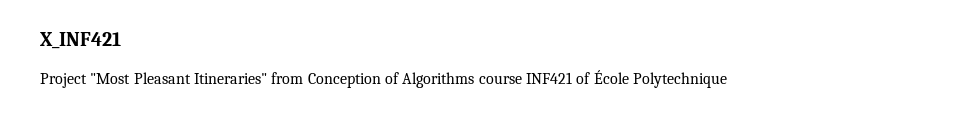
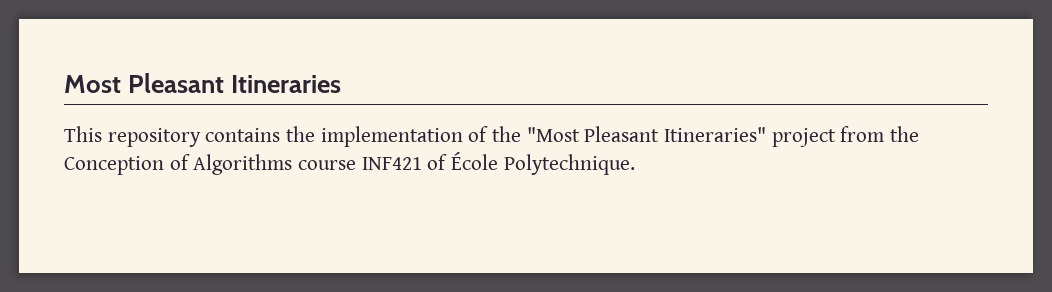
- X_INF421
- Project "Most Pleasant Itineraries" from Conception of Algorithms course INF421 of École Polytechnique
+ Most Pleasant Itineraries
+ This repository contains the implementation of the "Most Pleasant Itineraries" project from the Conception of Algorithms course INF421 of École Polytechnique.

